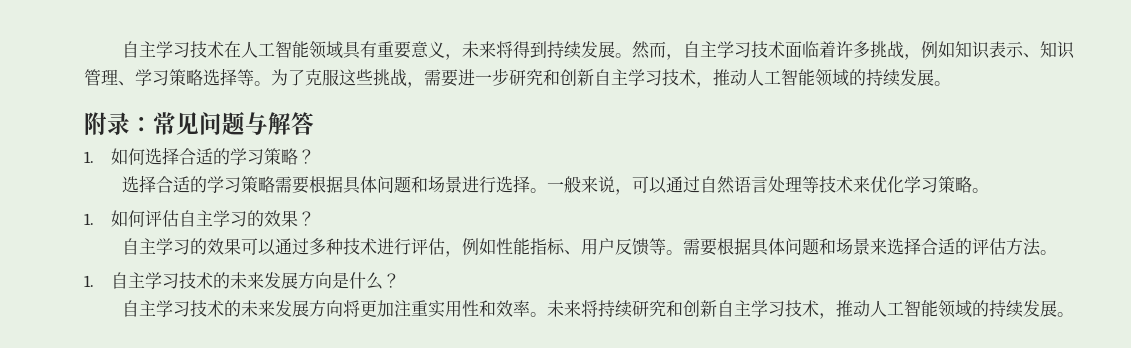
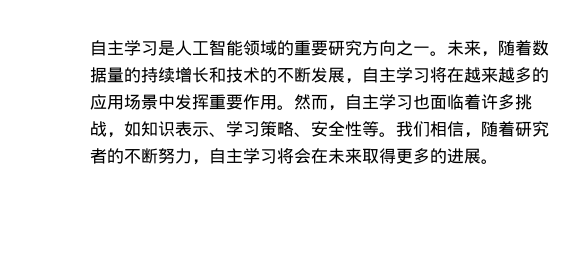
- 自主学习技术在人工智能领域具有重要意义，未来将得到持续发展。
+ 自主学习是人工智能领域的重要研究方向之一。未来，随着数据量的持续增长和技术的不断发展，自主学习将在越来越多的应用场景中发挥重要作用。
- 然而，自主学习技术面临着许多挑战，例如知识表示、知识管理、学习策略选择等。为了克服这些挑战，需要进一步研究和创新自主学习技术，推动人工智能领域的持续发展。
- 附录：常见问题与解答
- 1.如何选择合适的学习策略？
- 选择合适的学习策略需要根据具体问题和场景进行选择。一般来说，可以通过自然语言处理等技术来优化学习策略。
- 1.如何评估自主学习的效果？
- 自主学习的效果可以通过多种技术进行评估，例如性能指标、用户反馈等。需要根据具体问题和场景来选择合适的评估方法。
- 1.自主学习技术的未来发展方向是什么？
- 自主学习技术的未来发展方向将更加注重实用性和效率。未来将持续研究和创新自主学习技术，推动人工智能领域的持续发展。
+ 然而，自主学习也面临着许多挑战，如知识表示、学习策略、安全性等。我们相信，随着研究者的不断努力，自主学习将会在未来取得更多的进展。

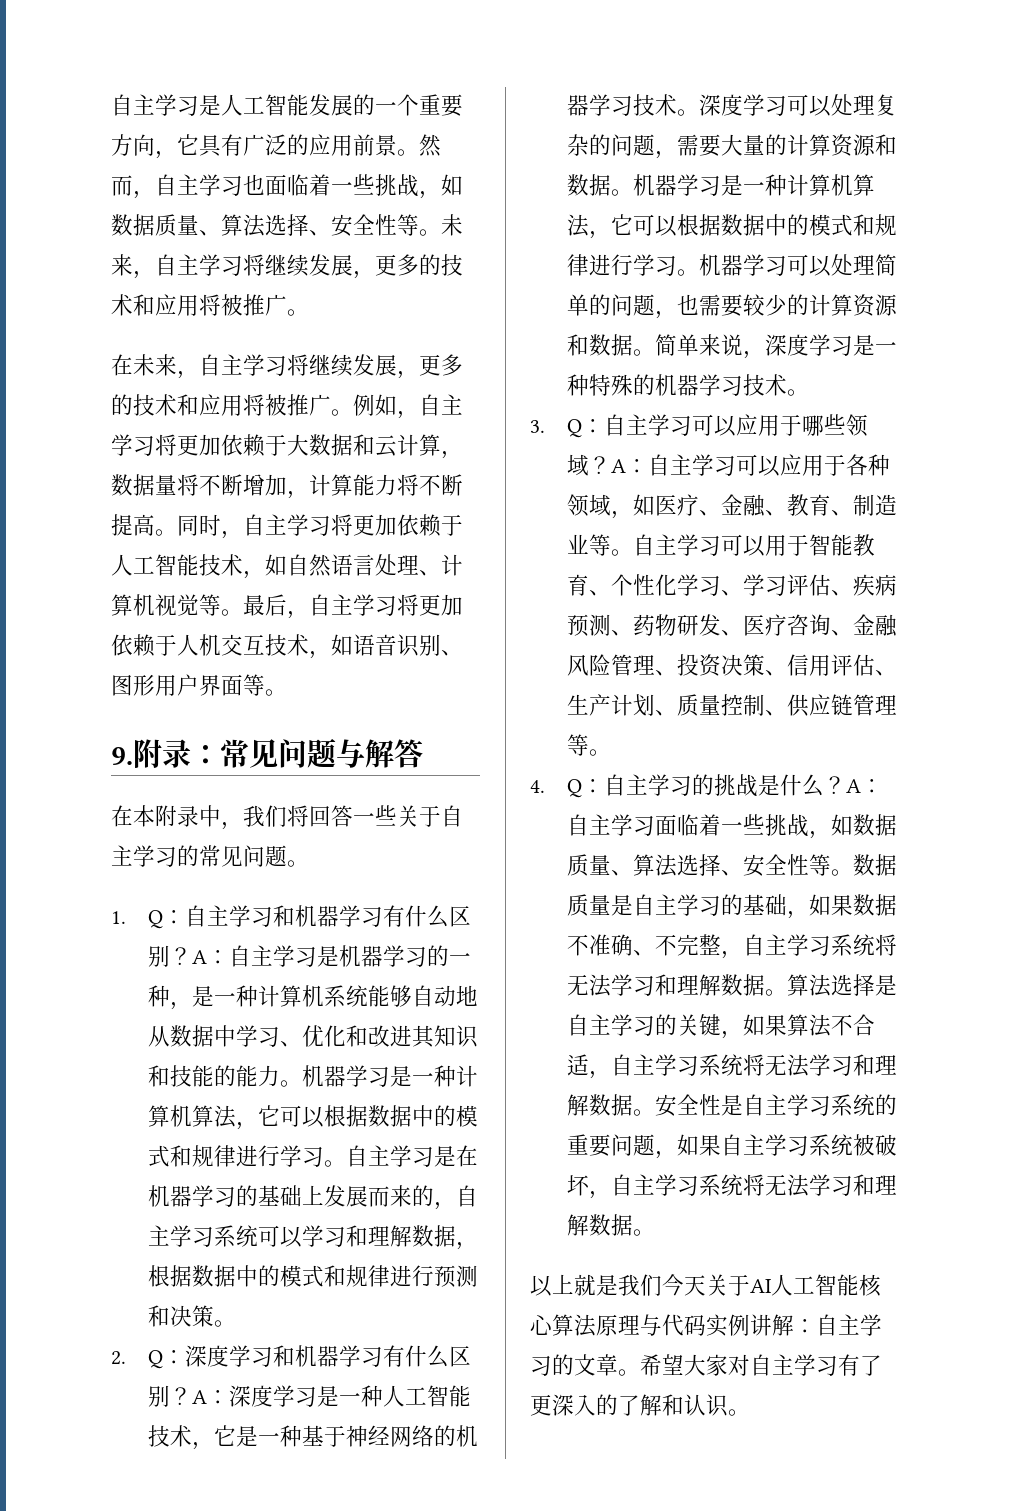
- 自主学习是人工智能领域的重要研究方向之一。未来，随着数据量的持续增长和技术的不断发展，自主学习将在越来越多的应用场景中发挥重要作用。
+ 自主学习是人工智能发展的一个重要方向，它具有广泛的应用前景。
- 然而，自主学习也面临着许多挑战，如知识表示、学习策略、安全性等。我们相信，随着研究者的不断努力，自主学习将会在未来取得更多的进展。
+ 然而，自主学习也面临着一些挑战，如数据质量、算法选择、安全性等。未来，自主学习将继续发展，更多的技术和应用将被推广。
+ 在未来，自主学习将继续发展，更多的技术和应用将被推广。例如，自主学习将更加依赖于大数据和云计算，数据量将不断增加，计算能力将不断提高。同时，自主学习将更加依赖于人工智能技术，如自然语言处理、计算机视觉等。最后，自主学习将更加依赖于人机交互技术，如语音识别、图形用户界面等。
+ 9.附录：常见问题与解答
+ 在本附录中，我们将回答一些关于自主学习的常见问题。
+ 1. Q：自主学习和机器学习有什么区别？A：自主学习是机器学习的一种，是一种计算机系统能够自动地从数据中学习、优化和改进其知识和技能的能力。机器学习是一种计算机算法，它可以根据数据中的模式和规律进行学习。自主学习是在机器学习的基础上发展而来的，自主学习系统可以学习和理解数据，根据数据中的模式和规律进行预测和决策。
+ 2. Q：深度学习和机器学习有什么区别？A：深度学习是一种人工智能技术，它是一种基于神经网络的机器学习技术。深度学习可以处理复杂的问题，需要大量的计算资源和数据。机器学习是一种计算机算法，它可以根据数据中的模式和规律进行学习。机器学习可以处理简单的问题，也需要较少的计算资源和数据。简单来说，深度学习是一种特殊的机器学习技术。
+ 3. Q：自主学习可以应用于哪些领域？A：自主学习可以应用于各种领域，如医疗、金融、教育、制造业等。自主学习可以用于智能教育、个性化学习、学习评估、疾病预测、药物研发、医疗咨询、金融风险管理、投资决策、信用评估、生产计划、质量控制、供应链管理等。
+ 4. Q：自主学习的挑战是什么？A：自主学习面临着一些挑战，如数据质量、算法选择、安全性等。数据质量是自主学习的基础，如果数据不准确、不完整，自主学习系统将无法学习和理解数据。算法选择是自主学习的关键，如果算法不合适，自主学习系统将无法学习和理解数据。安全性是自主学习系统的重要问题，如果自主学习系统被破坏，自主学习系统将无法学习和理解数据。
+ 以上就是我们今天关于AI人工智能核心算法原理与代码实例讲解：自主学习的文章。希望大家对自主学习有了更深入的了解和认识。

